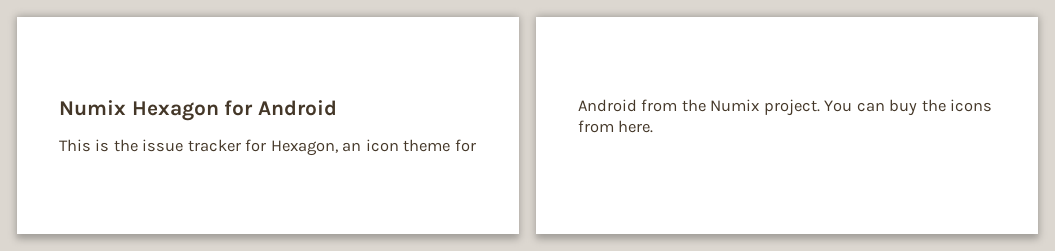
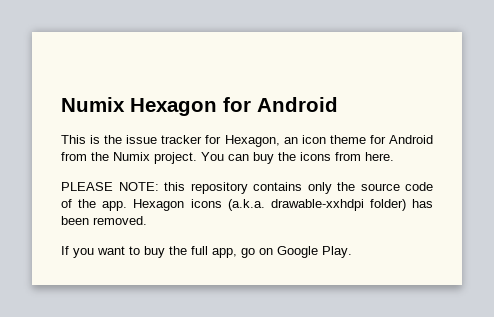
+ PLEASE NOTE: this repository contains only the source code of the app. Hexagon icons (a.k.a. drawable-xxhdpi folder) has been removed.
+ If you want to buy the full app, go on Google Play.

